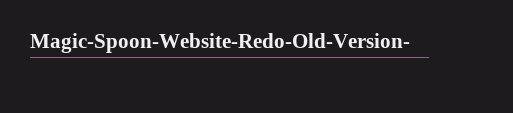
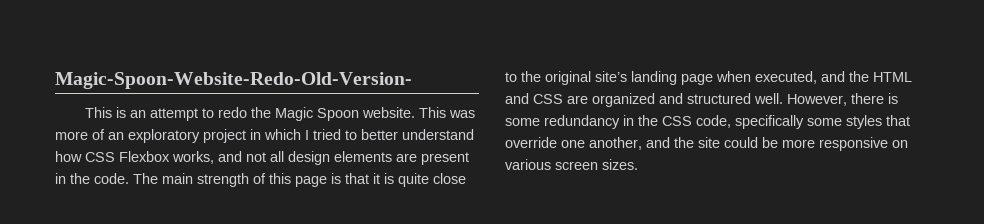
+ This is an attempt to redo the Magic Spoon website. This was more of an exploratory project in which I tried to better understand how CSS Flexbox works, and not all design elements are present in the code. The main strength of this page is that it is quite close to the original site’s landing page when executed, and the HTML and CSS are organized and structured well. However, there is some redundancy in the CSS code, specifically some styles that override one another, and the site could be more responsive on various screen sizes.

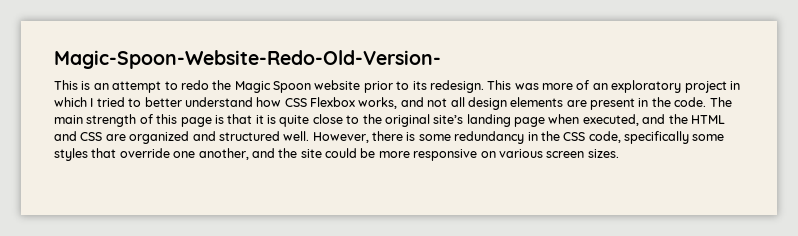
- This is an attempt to redo the Magic Spoon website.
+ This is an attempt to redo the Magic Spoon website prior to its redesign.

